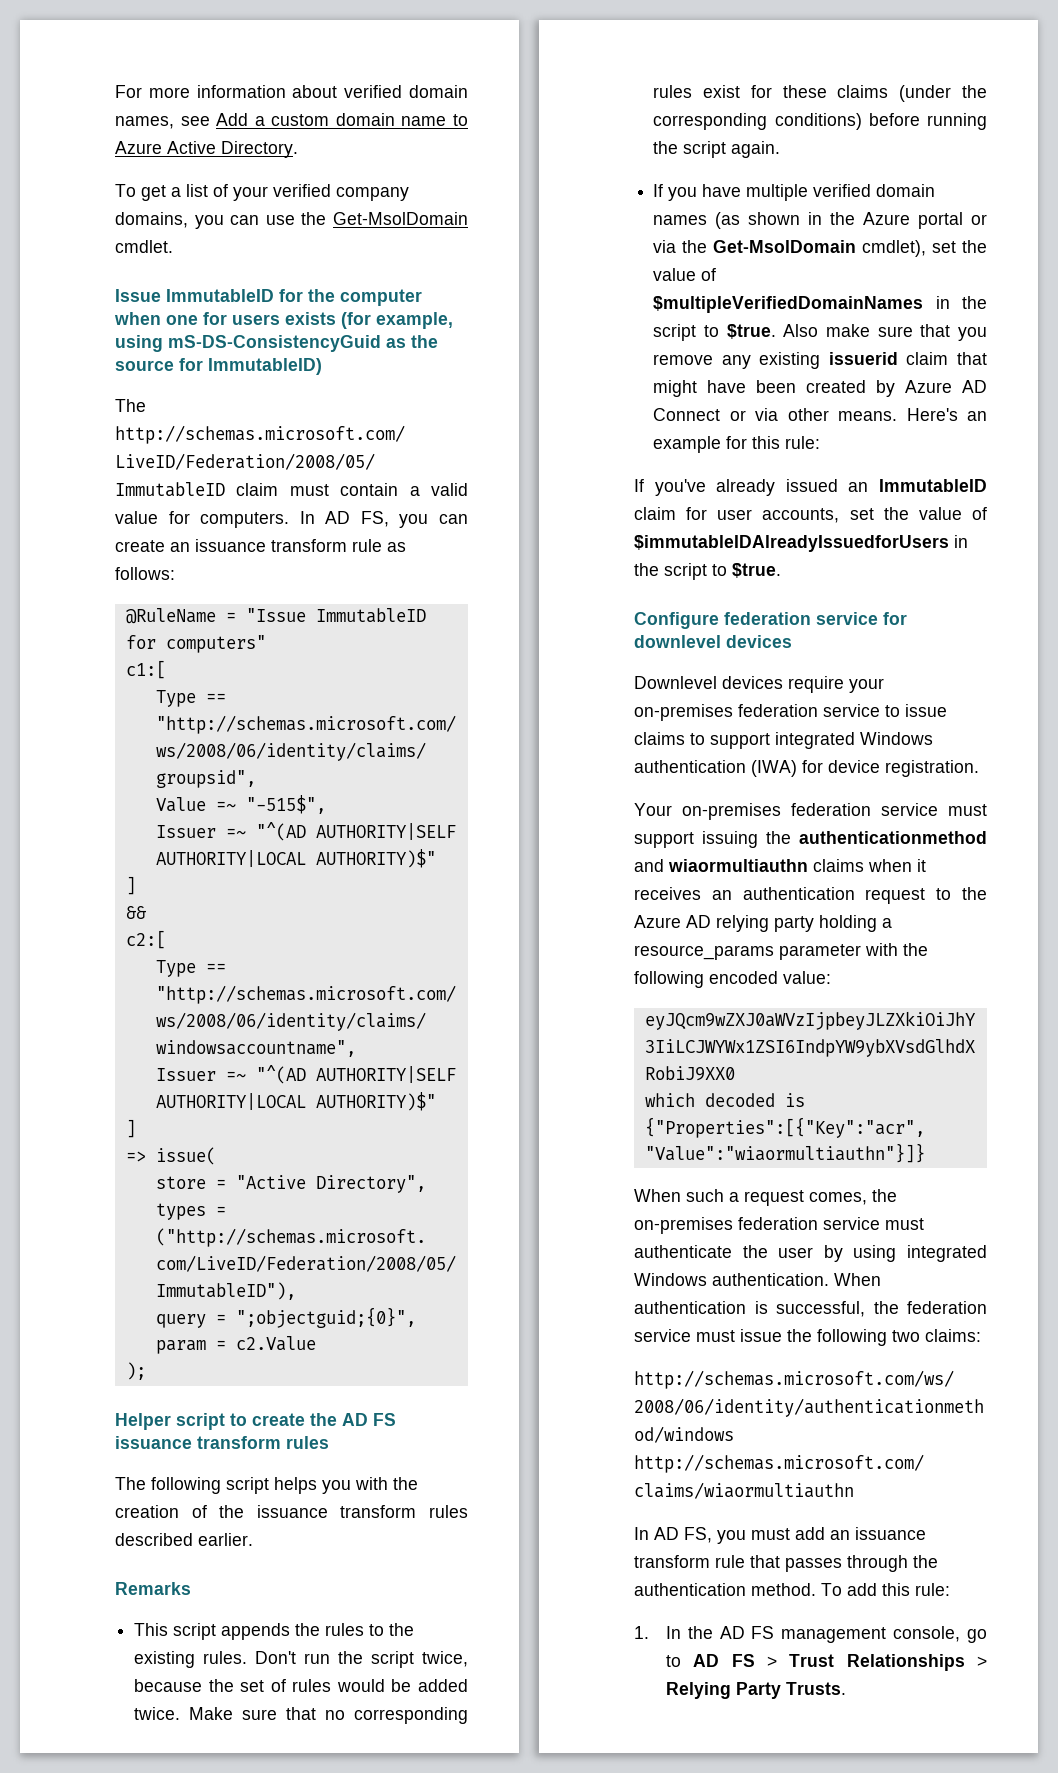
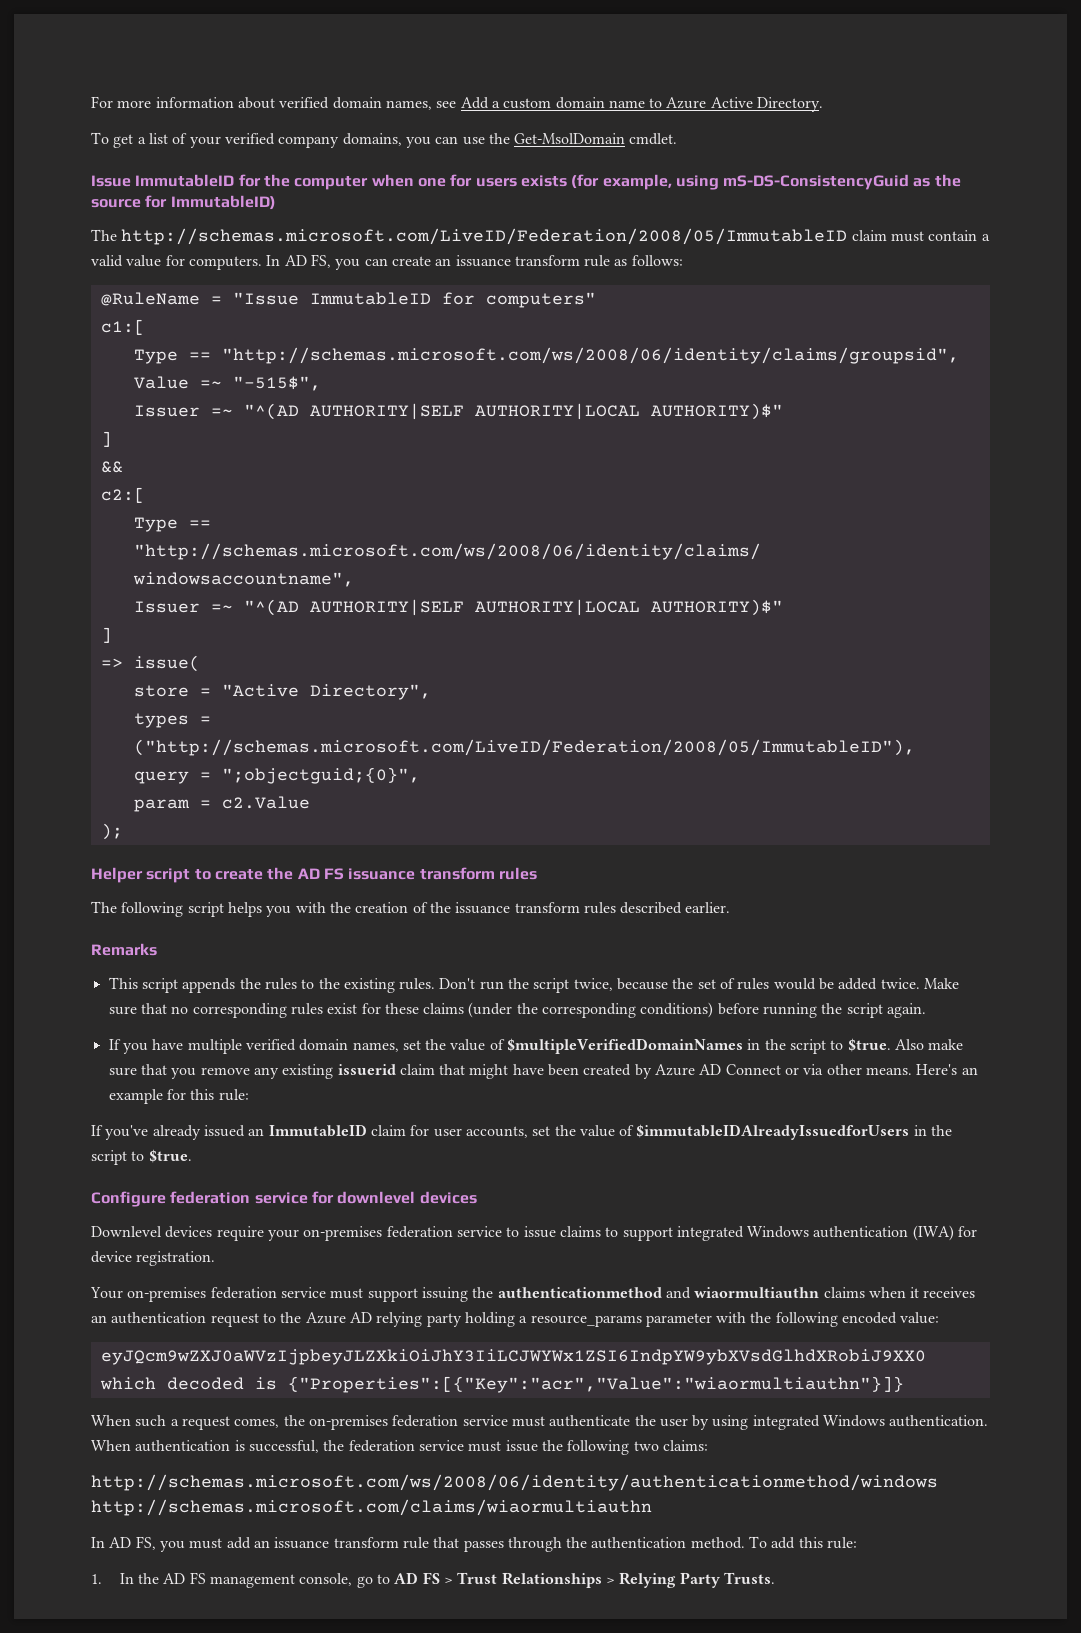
- If you have multiple verified domain names (as shown in the Azure portal or via the Get-MsolDomain cmdlet), set the value of $multipleVerifiedDomainNames in the script to $true.
+ If you have multiple verified domain names, set the value of $multipleVerifiedDomainNames in the script to $true.

